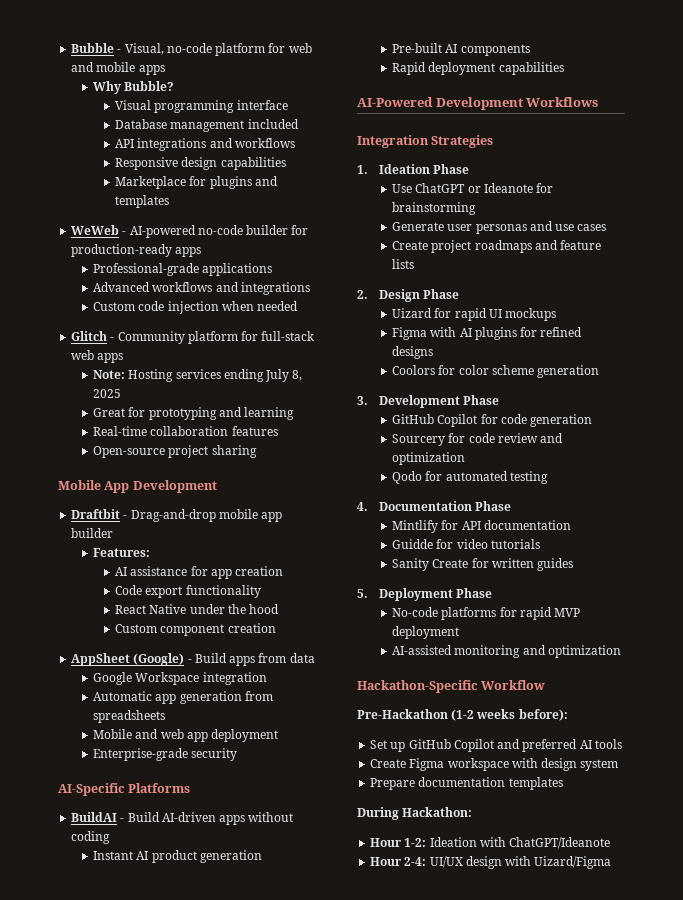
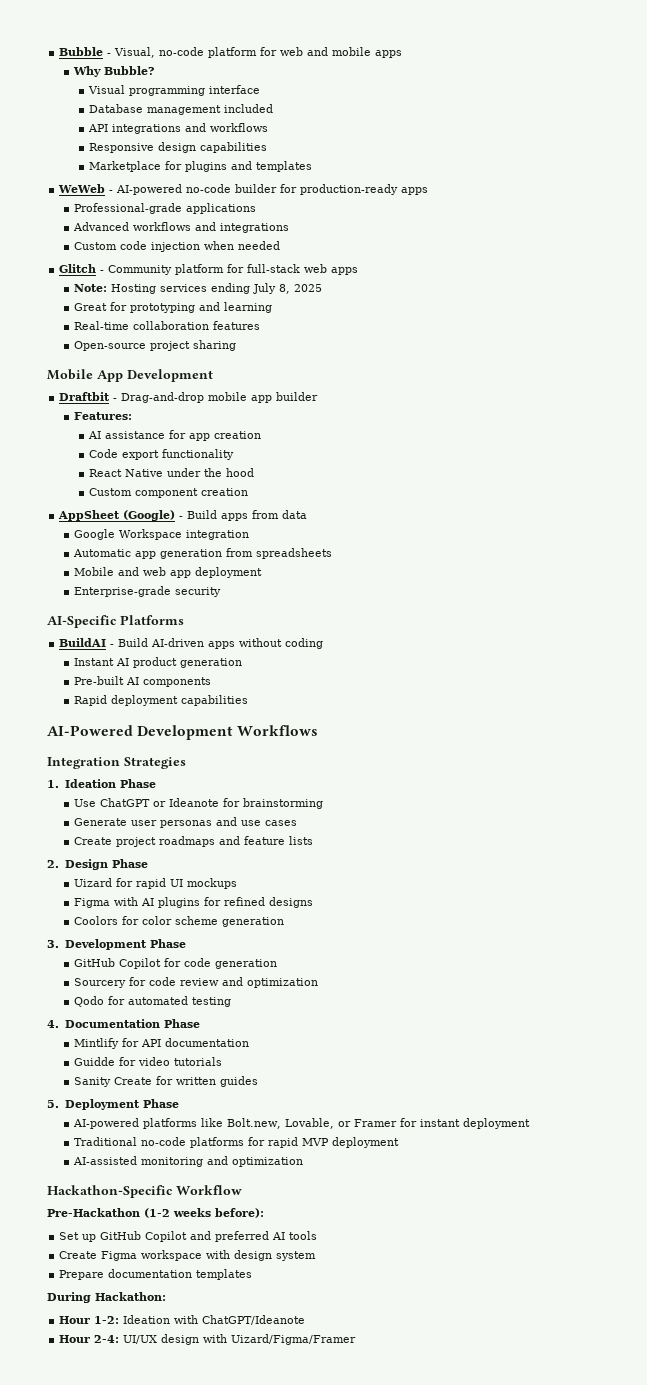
- No-code platforms for rapid MVP deployment
+ AI-powered platforms like Bolt.new, Lovable, or Framer for instant deployment
+ Traditional no-code platforms for rapid MVP deployment
- Hour 2-4: UI/UX design with Uizard/Figma
+ Hour 2-4: UI/UX design with Uizard/Figma/Framer

